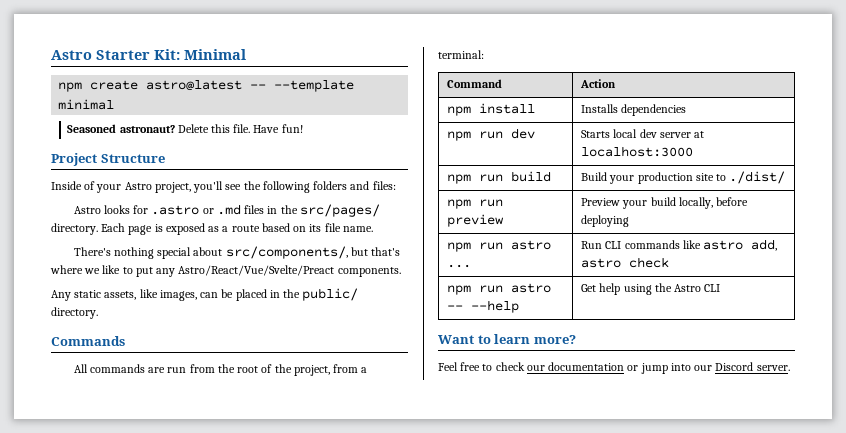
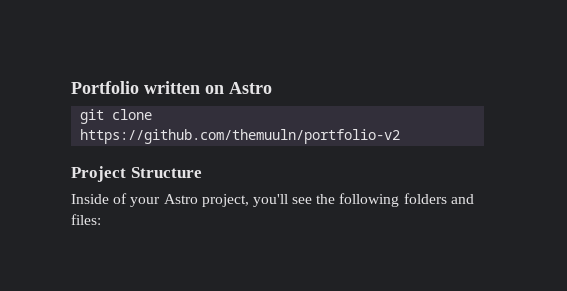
- Astro Starter Kit: Minimal
- npm create astro@latest -- --template minimal
- Seasoned astronaut? Delete this file. Have fun!
+ Portfolio written on Astro
+ git clone https://github.com/themuuln/portfolio-v2
- Astro looks for .astro or .md files in the src/pages/ directory. Each page is exposed as a route based on its file name.
- There's nothing special about src/components/, but that's where we like to put any Astro/React/Vue/Svelte/Preact components.
- Any static assets, like images, can be placed in the public/ directory.
- Commands
- All commands are run from the root of the project, from a terminal:
- Command | Action
- npm install | Installs dependencies
- npm run dev | Starts local dev server at localhost:3000
- npm run build | Build your production site to ./dist/
- npm run preview | Preview your build locally, before deploying
- npm run astro ... | Run CLI commands like astro add, astro check
- npm run astro -- --help | Get help using the Astro CLI
- Want to learn more?
- Feel free to check our documentation or jump into our Discord server.

